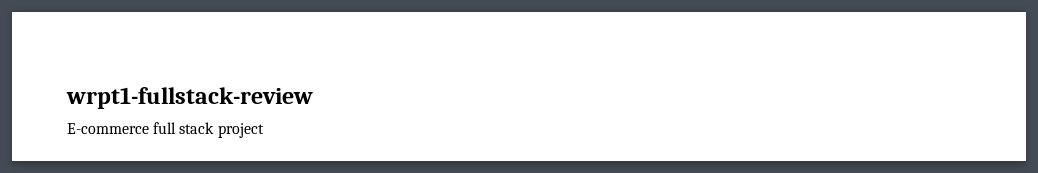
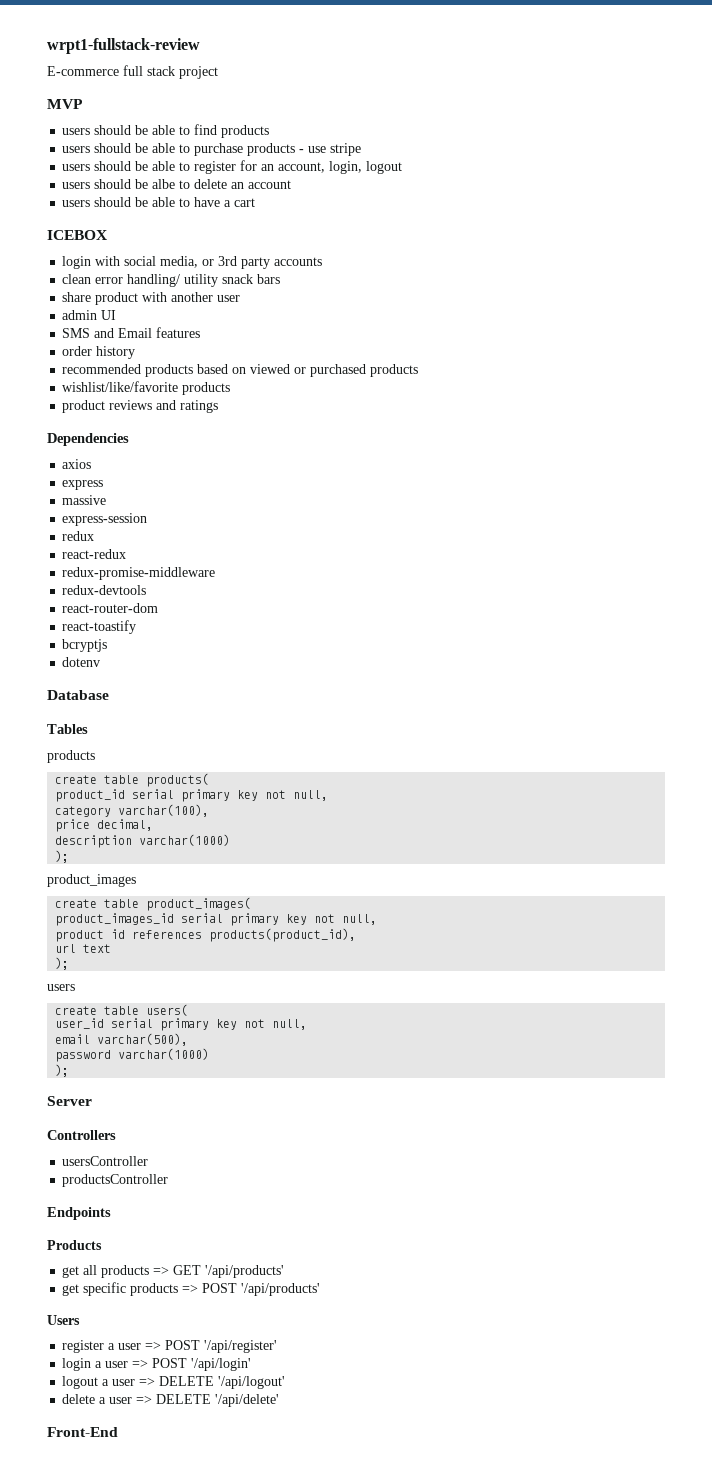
+ MVP
+ users should be able to find products
+ users should be able to purchase products - use stripe
+ users should be able to register for an account, login, logout
+ users should be albe to delete an account
+ users should be able to have a cart
+ ICEBOX
+ login with social media, or 3rd party accounts
+ clean error handling/ utility snack bars
+ share product with another user
+ admin UI
+ SMS and Email features
+ order history
+ recommended products based on viewed or purchased products
+ wishlist/like/favorite products
+ product reviews and ratings
+ Dependencies
+ axios
+ express
+ massive
+ express-session
+ redux
+ react-redux
+ redux-promise-middleware
+ redux-devtools
+ react-router-dom
+ react-toastify
+ bcryptjs
+ dotenv
+ Database
+ Tables
+ products
+ create table products(
+ product_id serial primary key not null,
+ category varchar(100),
+ price decimal,
+ description varchar(1000)
+ );
+ product_images
+ create table product_images(
+ product_images_id serial primary key not null,
+ product id references products(product_id),
+ url text
+ );
+ users
+ create table users(
+ user_id serial primary key not null,
+ email varchar(500),
+ password varchar(1000)
+ );
+ Server
+ Controllers
+ usersController
+ productsController
+ Endpoints
+ Products
+ get all products => GET '/api/products'
+ get specific products => POST '/api/products'
+ Users
+ register a user => POST '/api/register'
+ login a user => POST '/api/login'
+ logout a user => DELETE '/api/logout'
+ delete a user => DELETE '/api/delete'
+ Front-End

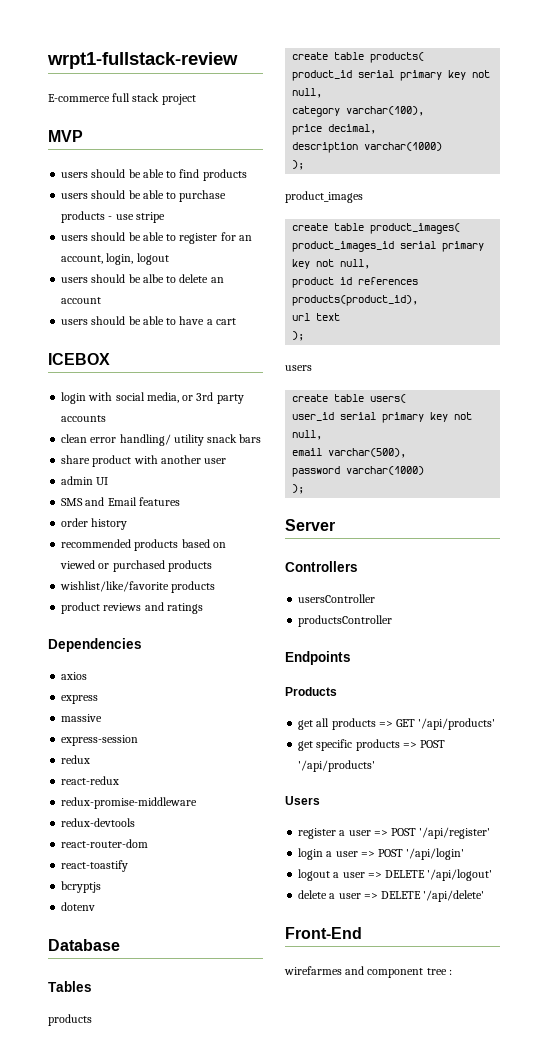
+ wirefarmes and component tree :

